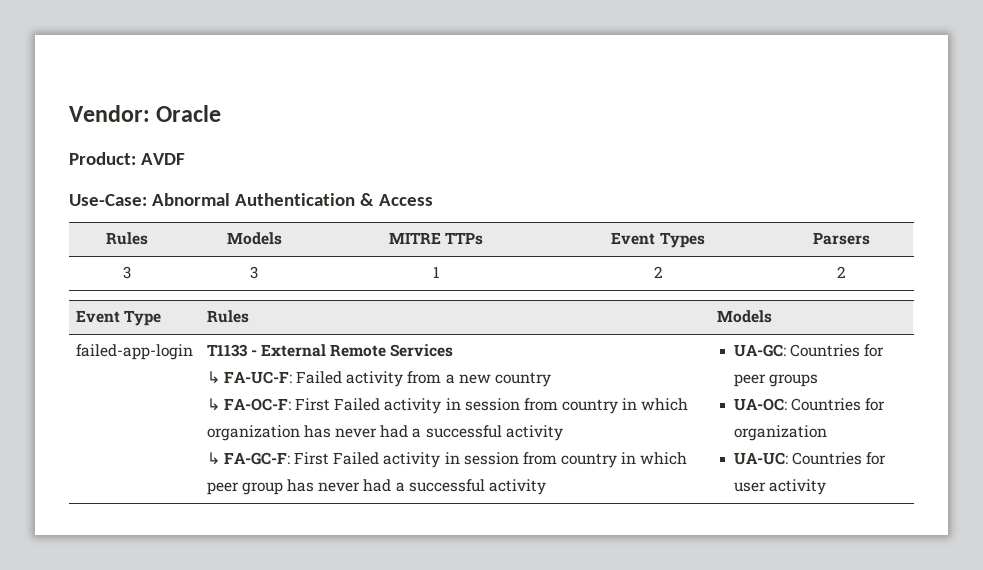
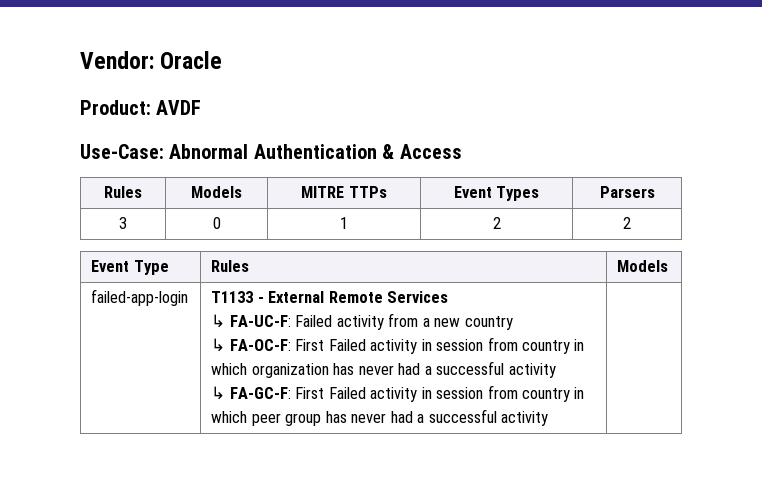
- 3 | 3 | 1 | 2 | 2
+ 3 | 0 | 1 | 2 | 2
- UA-GC: Countries for peer groups
- UA-OC: Countries for organization
- UA-UC: Countries for user activity

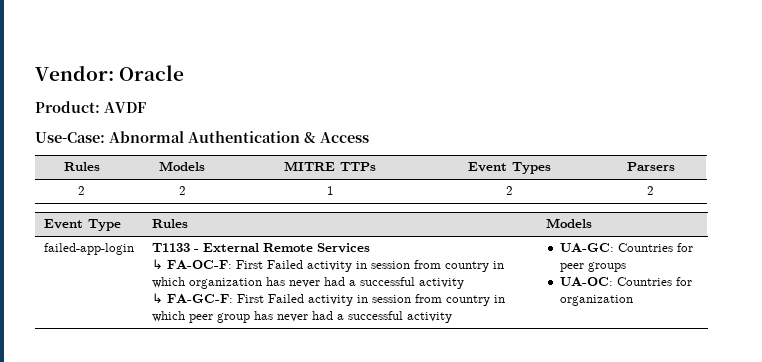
- 3 | 0 | 1 | 2 | 2
+ 2 | 2 | 1 | 2 | 2
- ↳ FA-UC-F: Failed activity from a new country
+ UA-GC: Countries for peer groups
+ UA-OC: Countries for organization

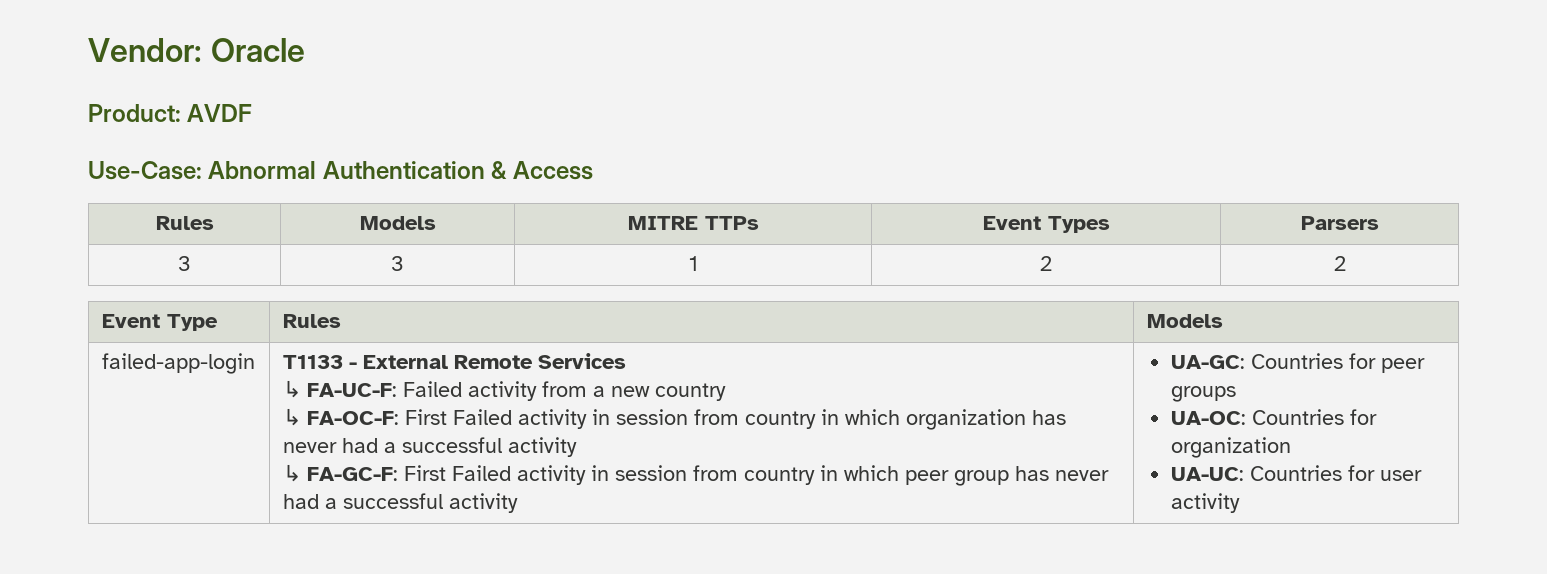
- 2 | 2 | 1 | 2 | 2
+ 3 | 3 | 1 | 2 | 2
+ ↳ FA-UC-F: Failed activity from a new country
+ UA-UC: Countries for user activity

